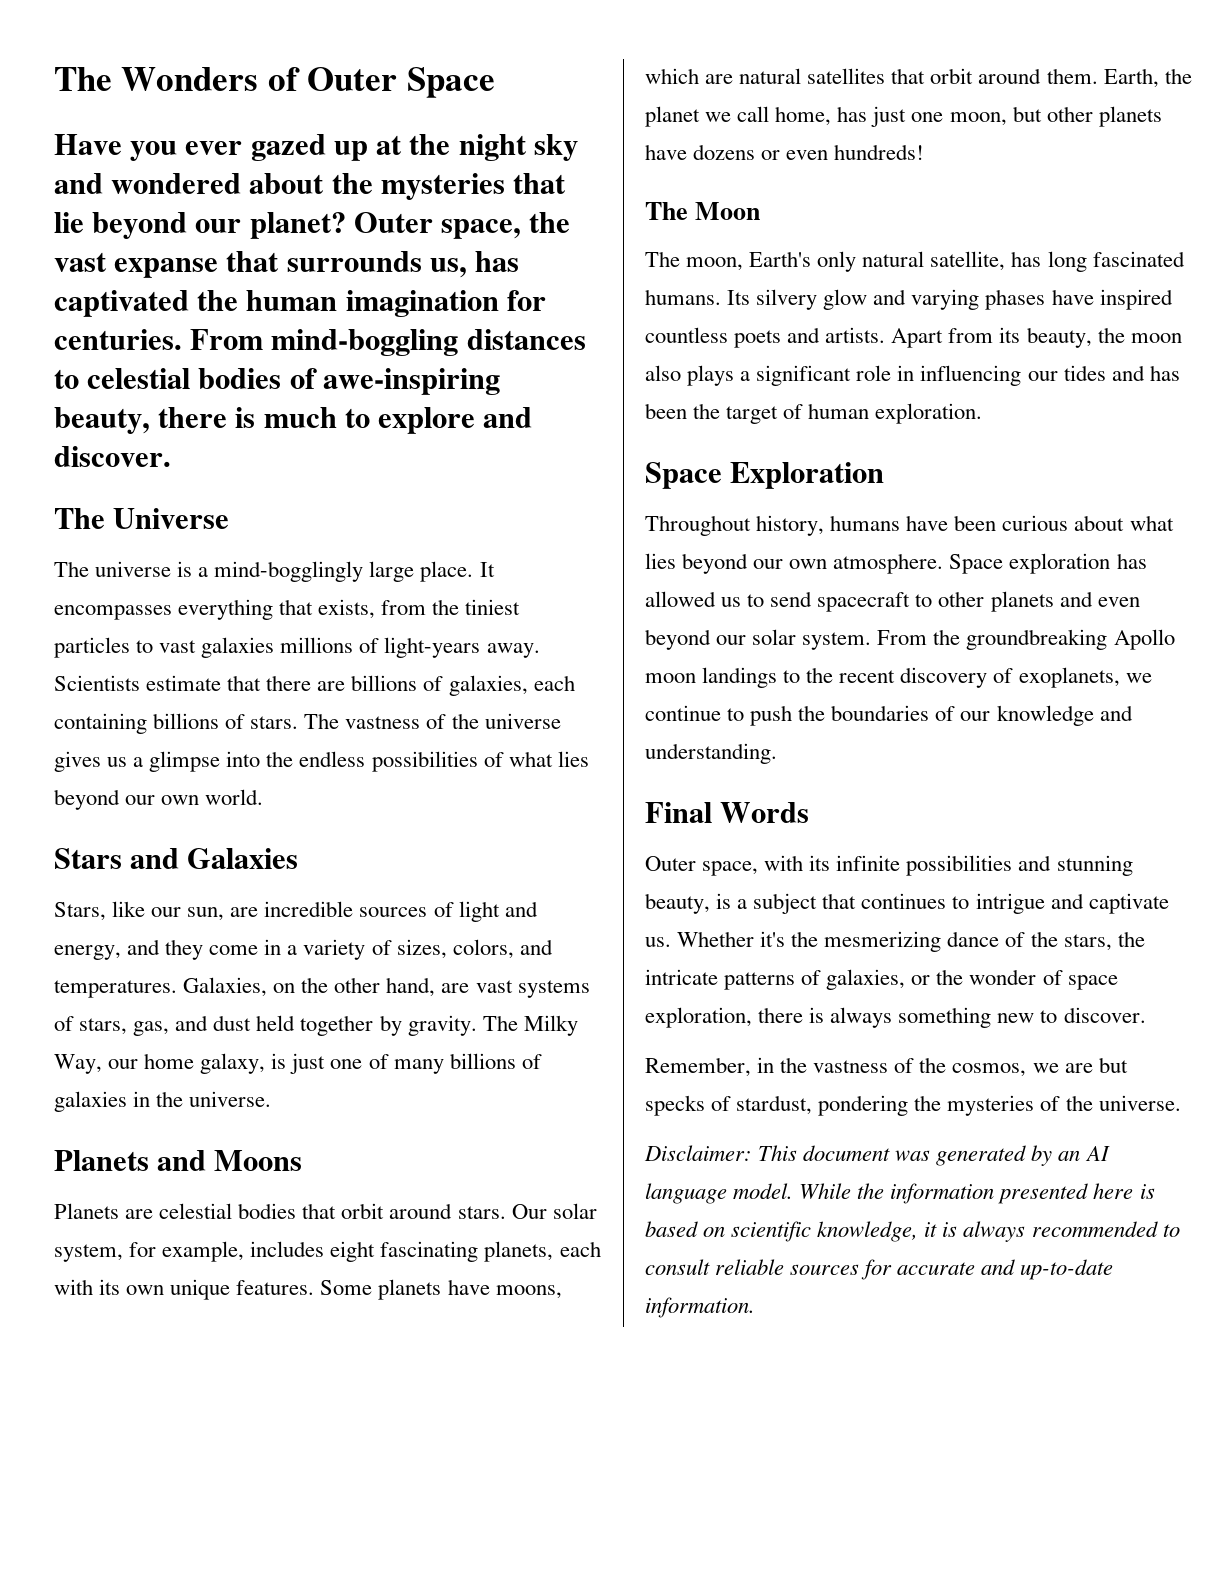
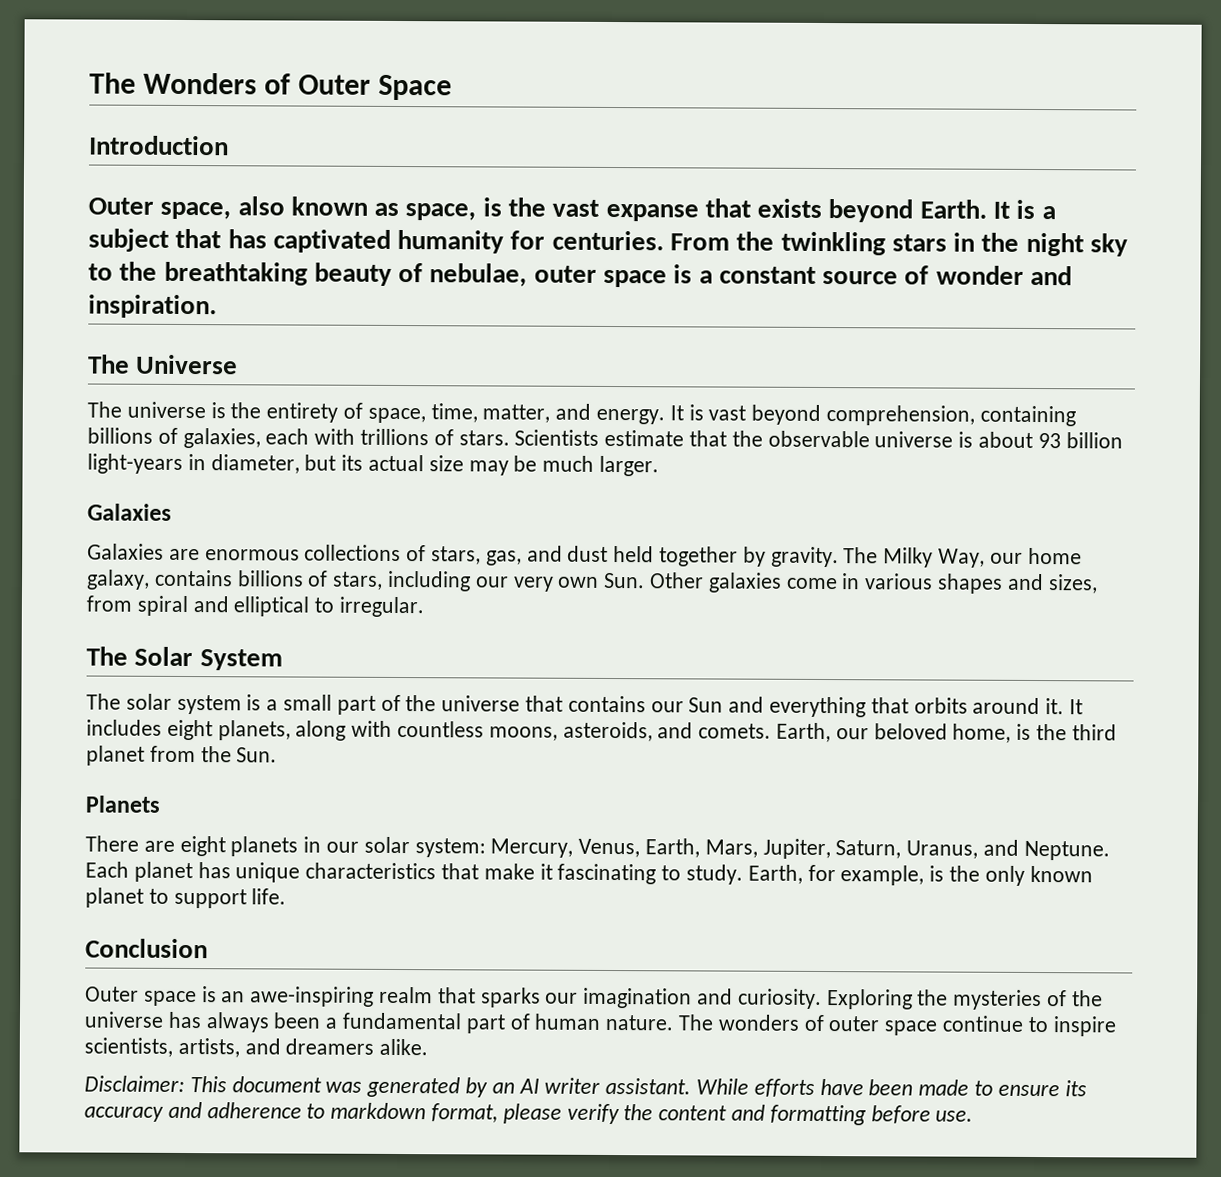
- Have you ever gazed up at the night sky and wondered about the mysteries that lie beyond our planet? Outer space, the vast expanse that surrounds us, has captivated the human imagination for centuries. From mind-boggling distances to celestial bodies of awe-inspiring beauty, there is much to explore and discover.
+ Introduction
+ Outer space, also known as space, is the vast expanse that exists beyond Earth. It is a subject that has captivated humanity for centuries. From the twinkling stars in the night sky to the breathtaking beauty of nebulae, outer space is a constant source of wonder and inspiration.
- The universe is a mind-bogglingly large place. It encompasses everything that exists, from the tiniest particles to vast galaxies millions of light-years away. Scientists estimate that there are billions of galaxies, each containing billions of stars. The vastness of the universe gives us a glimpse into the endless possibilities of what lies beyond our own world.
- Stars and Galaxies
- Stars, like our sun, are incredible sources of light and energy, and they come in a variety of sizes, colors, and temperatures. Galaxies, on the other hand, are vast systems of stars, gas, and dust held together by gravity.
+ The universe is the entirety of space, time, matter, and energy. It is vast beyond comprehension, containing billions of galaxies, each with trillions of stars. Scientists estimate that the observable universe is about 93 billion light-years in diameter, but its actual size may be much larger.
+ Galaxies
+ Galaxies are enormous collections of stars, gas, and dust held together by gravity.
- The Milky Way, our home galaxy, is just one of many billions of galaxies in the universe.
- Planets and Moons
- Planets are celestial bodies that orbit around stars. Our solar system, for example, includes eight fascinating planets, each with its own unique features. Some planets have moons, which are natural satellites that orbit around them. Earth, the planet we call home, has just one moon, but other planets have dozens or even hundreds!
- The Moon
- The moon, Earth's only natural satellite, has long fascinated humans. Its silvery glow and varying phases have inspired countless poets and artists. Apart from its beauty, the moon also plays a significant role in influencing our tides and has been the target of human exploration.
- Space Exploration
- Throughout history, humans have been curious about what lies beyond our own atmosphere. Space exploration has allowed us to send spacecraft to other planets and even beyond our solar system. From the groundbreaking Apollo moon landings to the recent discovery of exoplanets, we continue to push the boundaries of our knowledge and understanding.
- Final Words
- Outer space, with its infinite possibilities and stunning beauty, is a subject that continues to intrigue and captivate us. Whether it's the mesmerizing dance of the stars, the intricate patterns of galaxies, or the wonder of space exploration, there is always something new to discover.
- Remember, in the vastness of the cosmos, we are but specks of stardust, pondering the mysteries of the universe.
+ The Milky Way, our home galaxy, contains billions of stars, including our very own Sun. Other galaxies come in various shapes and sizes, from spiral and elliptical to irregular.
+ The Solar System
+ The solar system is a small part of the universe that contains our Sun and everything that orbits around it. It includes eight planets, along with countless moons, asteroids, and comets. Earth, our beloved home, is the third planet from the Sun.
+ Planets
+ There are eight planets in our solar system: Mercury, Venus, Earth, Mars, Jupiter, Saturn, Uranus, and Neptune. Each planet has unique characteristics that make it fascinating to study. Earth, for example, is the only known planet to support life.
+ Conclusion
+ Outer space is an awe-inspiring realm that sparks our imagination and curiosity. Exploring the mysteries of the universe has always been a fundamental part of human nature. The wonders of outer space continue to inspire scientists, artists, and dreamers alike.
- Disclaimer: This document was generated by an AI language model. While the information presented here is based on scientific knowledge, it is always recommended to consult reliable sources for accurate and up-to-date information.
+ Disclaimer: This document was generated by an AI writer assistant. While efforts have been made to ensure its accuracy and adherence to markdown format, please verify the content and formatting before use.

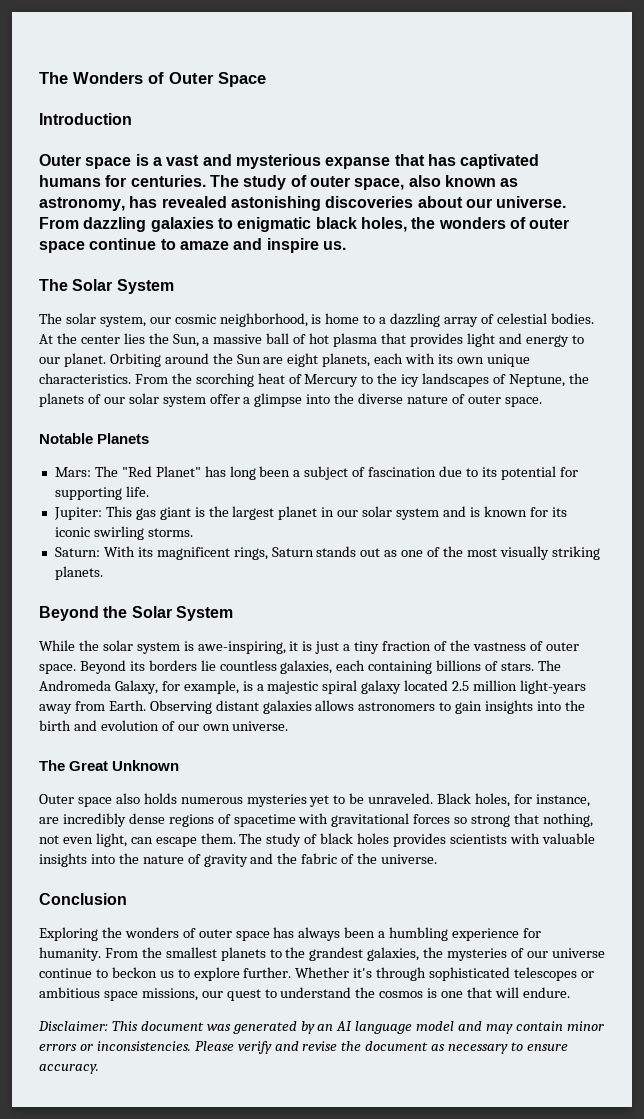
- Outer space, also known as space, is the vast expanse that exists beyond Earth. It is a subject that has captivated humanity for centuries. From the twinkling stars in the night sky to the breathtaking beauty of nebulae, outer space is a constant source of wonder and inspiration.
- The Universe
- The universe is the entirety of space, time, matter, and energy. It is vast beyond comprehension, containing billions of galaxies, each with trillions of stars. Scientists estimate that the observable universe is about 93 billion light-years in diameter, but its actual size may be much larger.
- Galaxies
- Galaxies are enormous collections of stars, gas, and dust held together by gravity. The Milky Way, our home galaxy, contains billions of stars, including our very own Sun. Other galaxies come in various shapes and sizes, from spiral and elliptical to irregular.
+ Outer space is a vast and mysterious expanse that has captivated humans for centuries. The study of outer space, also known as astronomy, has revealed astonishing discoveries about our universe. From dazzling galaxies to enigmatic black holes, the wonders of outer space continue to amaze and inspire us.
- The solar system is a small part of the universe that contains our Sun and everything that orbits around it. It includes eight planets, along with countless moons, asteroids, and comets. Earth, our beloved home, is the third planet from the Sun.
- Planets
- There are eight planets in our solar system: Mercury, Venus, Earth, Mars, Jupiter, Saturn, Uranus, and Neptune. Each planet has unique characteristics that make it fascinating to study. Earth, for example, is the only known planet to support life.
+ The solar system, our cosmic neighborhood, is home to a dazzling array of celestial bodies. At the center lies the Sun, a massive ball of hot plasma that provides light and energy to our planet. Orbiting around the Sun are eight planets, each with its own unique characteristics. From the scorching heat of Mercury to the icy landscapes of Neptune, the planets of our solar system offer a glimpse into the diverse nature of outer space.
+ Notable Planets
+ Mars: The "Red Planet" has long been a subject of fascination due to its potential for supporting life.
+ Jupiter: This gas giant is the largest planet in our solar system and is known for its iconic swirling storms.
+ Saturn: With its magnificent rings, Saturn stands out as one of the most visually striking planets.
+ Beyond the Solar System
+ While the solar system is awe-inspiring, it is just a tiny fraction of the vastness of outer space. Beyond its borders lie countless galaxies, each containing billions of stars. The Andromeda Galaxy, for example, is a majestic spiral galaxy located 2.5 million light-years away from Earth. Observing distant galaxies allows astronomers to gain insights into the birth and evolution of our own universe.
+ The Great Unknown
+ Outer space also holds numerous mysteries yet to be unraveled. Black holes, for instance, are incredibly dense regions of spacetime with gravitational forces so strong that nothing, not even light, can escape them. The study of black holes provides scientists with valuable insights into the nature of gravity and the fabric of the universe.
  Conclusion
- Outer space is an awe-inspiring realm that sparks our imagination and curiosity. Exploring the mysteries of the universe has always been a fundamental part of human nature. The wonders of outer space continue to inspire scientists, artists, and dreamers alike.
+ Exploring the wonders of outer space has always been a humbling experience for humanity. From the smallest planets to the grandest galaxies, the mysteries of our universe continue to beckon us to explore further. Whether it's through sophisticated telescopes or ambitious space missions, our quest to understand the cosmos is one that will endure.
- Disclaimer: This document was generated by an AI writer assistant. While efforts have been made to ensure its accuracy and adherence to markdown format, please verify the content and formatting before use.
+ Disclaimer: This document was generated by an AI language model and may contain minor errors or inconsistencies. Please verify and revise the document as necessary to ensure accuracy.

